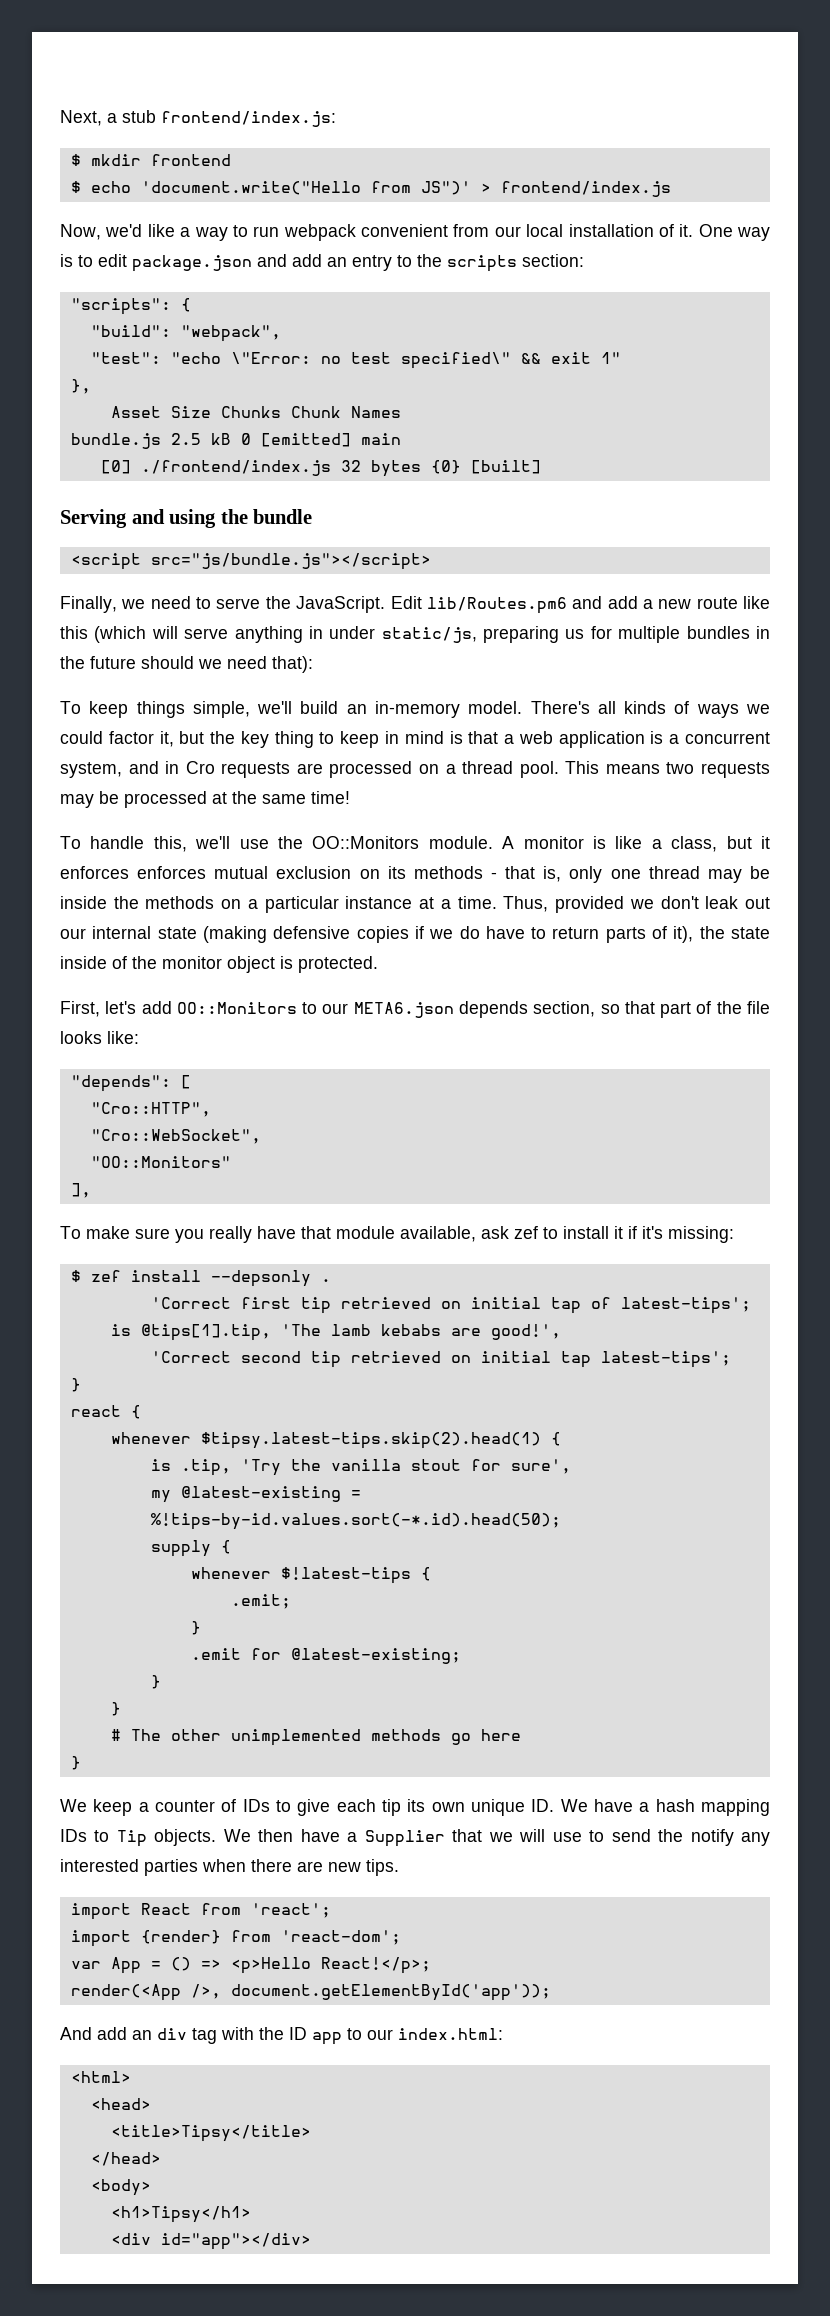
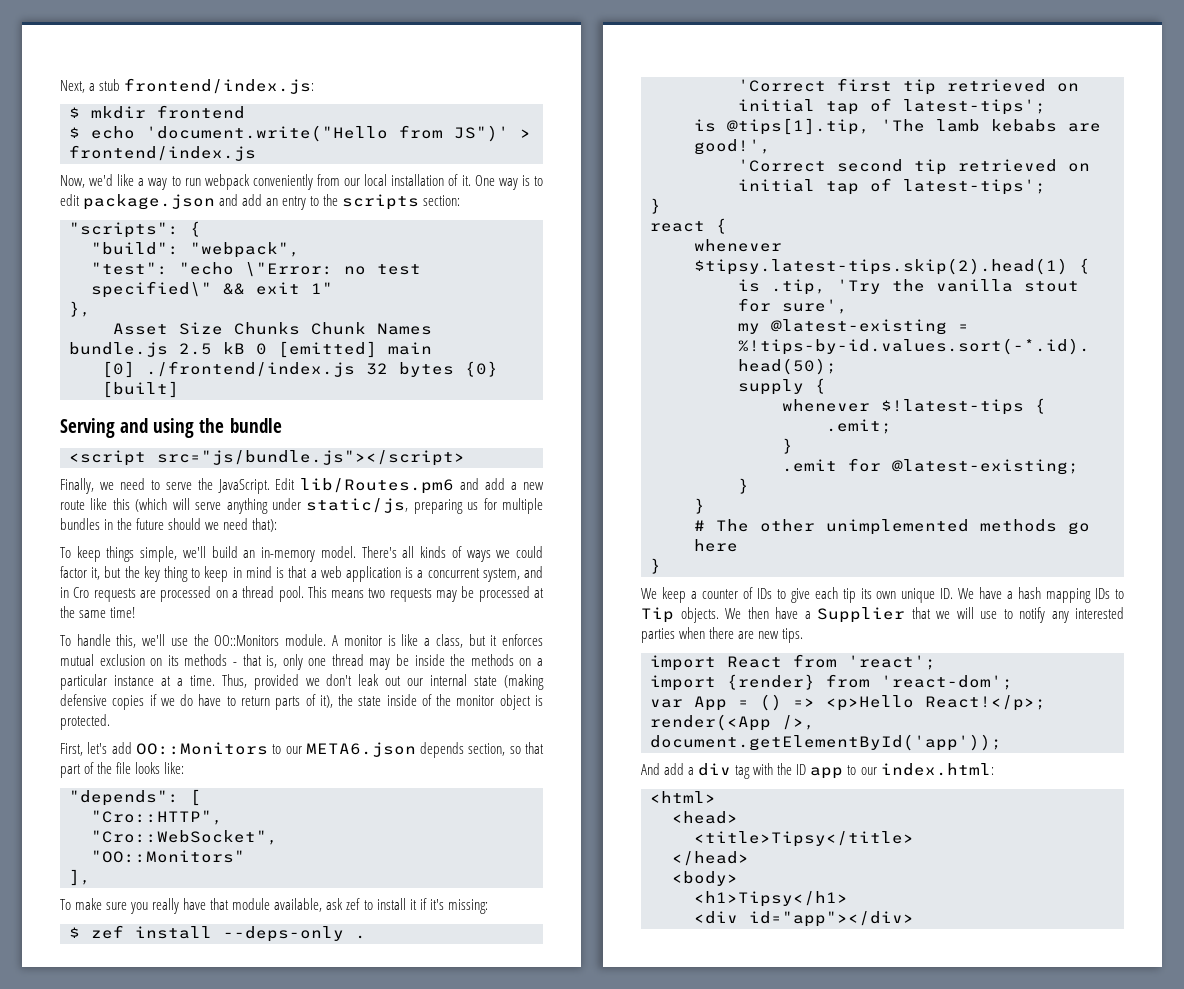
- Now, we'd like a way to run webpack convenient from our local installation of it.
+ Now, we'd like a way to run webpack conveniently from our local installation of it.
- Edit lib/Routes.pm6 and add a new route like this (which will serve anything in under static/js, preparing us for multiple bundles in the future should we need that):
+ Edit lib/Routes.pm6 and add a new route like this (which will serve anything under static/js, preparing us for multiple bundles in the future should we need that):
- A monitor is like a class, but it enforces enforces mutual exclusion on its methods - that is, only one thread may be inside the methods on a particular instance at a time.
+ A monitor is like a class, but it enforces mutual exclusion on its methods - that is, only one thread may be inside the methods on a particular instance at a time.
- $ zef install --depsonly .
+ $ zef install --deps-only .
- 'Correct second tip retrieved on initial tap latest-tips';
+ 'Correct second tip retrieved on initial tap of latest-tips';
- We then have a Supplier that we will use to send the notify any interested parties when there are new tips.
+ We then have a Supplier that we will use to notify any interested parties when there are new tips.
- And add an div tag with the ID app to our index.html:
+ And add a div tag with the ID app to our index.html:

